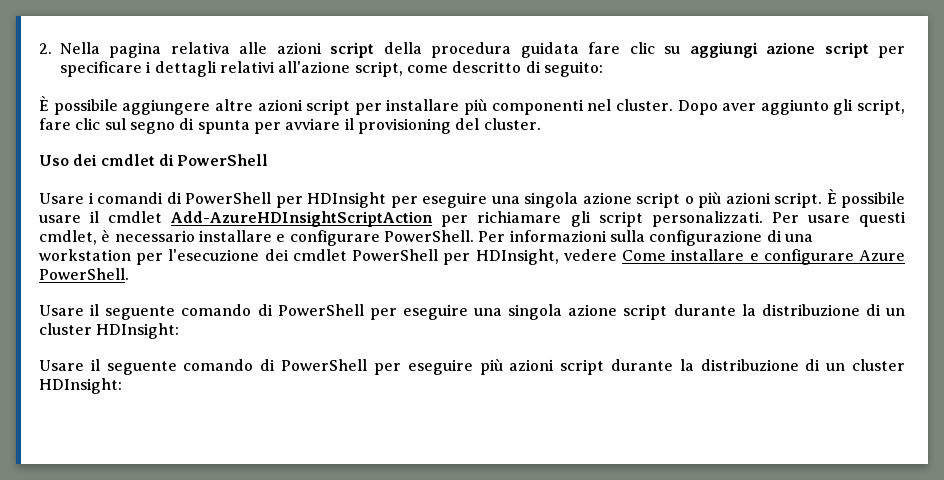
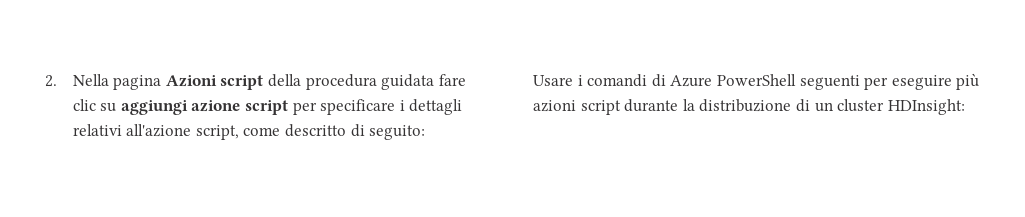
- 2. Nella pagina relativa alle azioni script della procedura guidata fare clic su aggiungi azione script per specificare i dettagli relativi all'azione script, come descritto di seguito:
+ 2. Nella pagina Azioni script della procedura guidata fare clic su aggiungi azione script per specificare i dettagli relativi all'azione script, come descritto di seguito:
- È possibile aggiungere altre azioni script per installare più componenti nel cluster. Dopo aver aggiunto gli script, fare clic sul segno di spunta per avviare il provisioning del cluster.
- Uso dei cmdlet di PowerShell
- Usare i comandi di PowerShell per HDInsight per eseguire una singola azione script o più azioni script. È possibile usare il cmdlet Add-AzureHDInsightScriptAction per richiamare gli script personalizzati. Per usare questi cmdlet, è necessario installare e configurare PowerShell. Per informazioni sulla configurazione di una workstation per l'esecuzione dei cmdlet PowerShell per HDInsight, vedere Come installare e configurare Azure PowerShell.
- Usare il seguente comando di PowerShell per eseguire una singola azione script durante la distribuzione di un cluster HDInsight:
- Usare il seguente comando di PowerShell per eseguire più azioni script durante la distribuzione di un cluster HDInsight:
+ Usare i comandi di Azure PowerShell seguenti per eseguire più azioni script durante la distribuzione di un cluster HDInsight:

